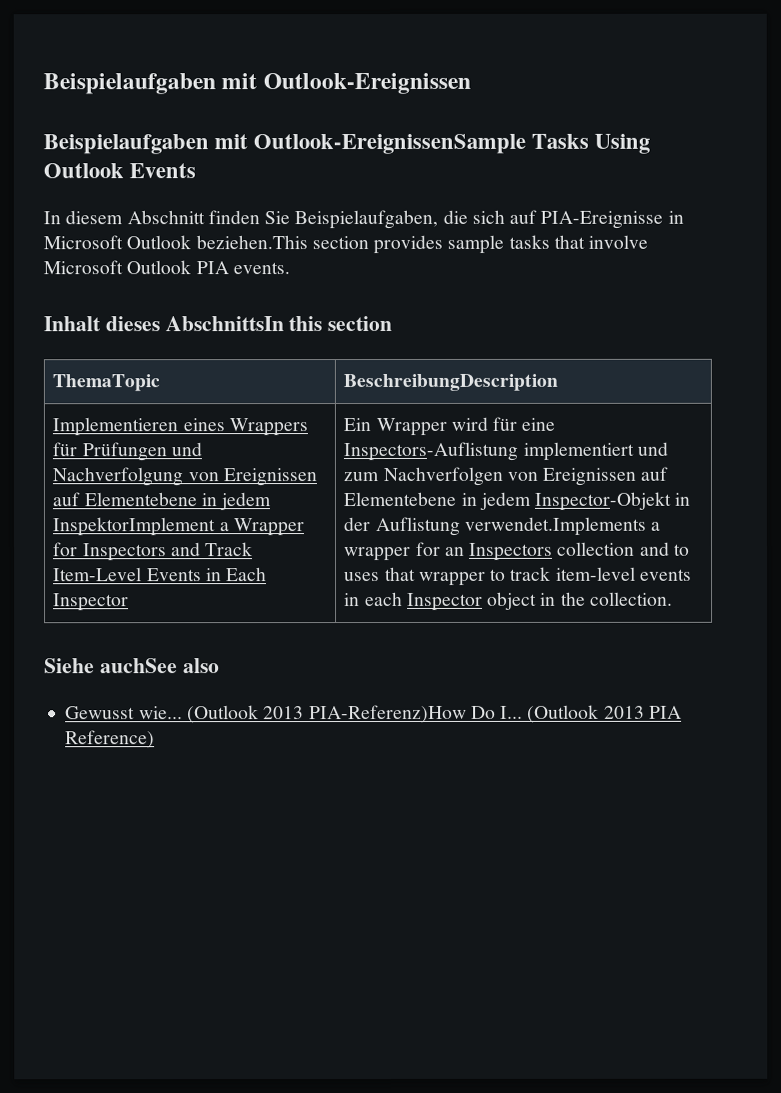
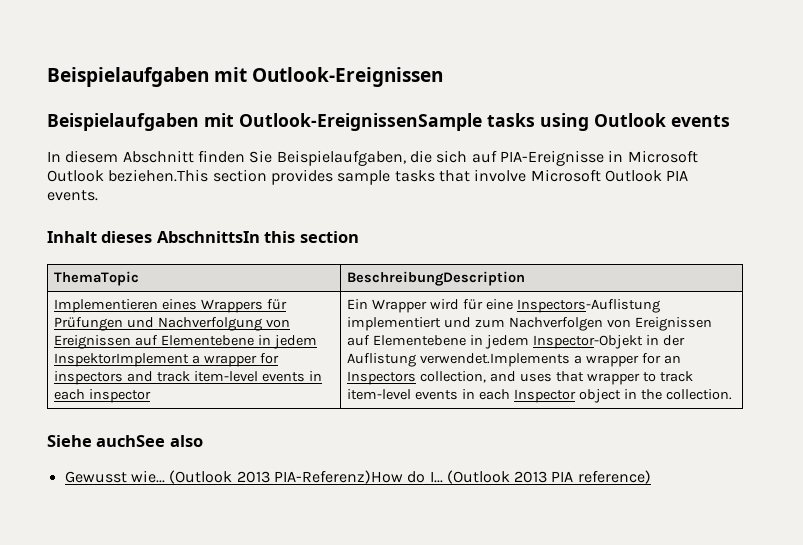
- Beispielaufgaben mit Outlook-EreignissenSample Tasks Using Outlook Events
+ Beispielaufgaben mit Outlook-EreignissenSample tasks using Outlook events
- Implementieren eines Wrappers für Prüfungen und Nachverfolgung von Ereignissen auf Elementebene in jedem InspektorImplement a Wrapper for Inspectors and Track Item-Level Events in Each Inspector
+ Implementieren eines Wrappers für Prüfungen und Nachverfolgung von Ereignissen auf Elementebene in jedem InspektorImplement a wrapper for inspectors and track item-level events in each inspector
- Ein Wrapper wird für eine Inspectors-Auflistung implementiert und zum Nachverfolgen von Ereignissen auf Elementebene in jedem Inspector-Objekt in der Auflistung verwendet.Implements a wrapper for an Inspectors collection and to uses that wrapper to track item-level events in each Inspector object in the collection.
+ Ein Wrapper wird für eine Inspectors-Auflistung implementiert und zum Nachverfolgen von Ereignissen auf Elementebene in jedem Inspector-Objekt in der Auflistung verwendet.Implements a wrapper for an Inspectors collection, and uses that wrapper to track item-level events in each Inspector object in the collection.
- (Outlook 2013 PIA-Referenz)How Do I...
+ (Outlook 2013 PIA-Referenz)How do I...
- (Outlook 2013 PIA Reference)
+ (Outlook 2013 PIA reference)

